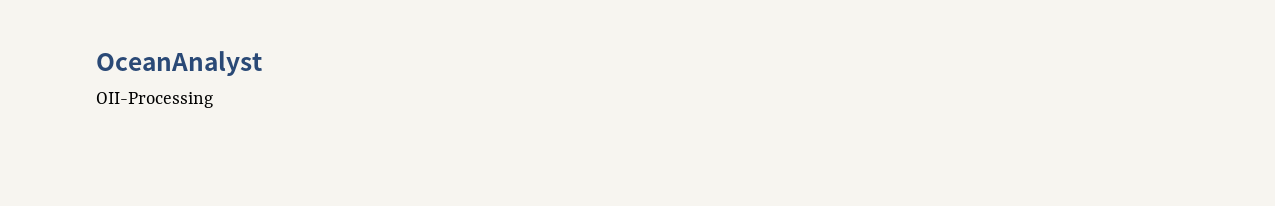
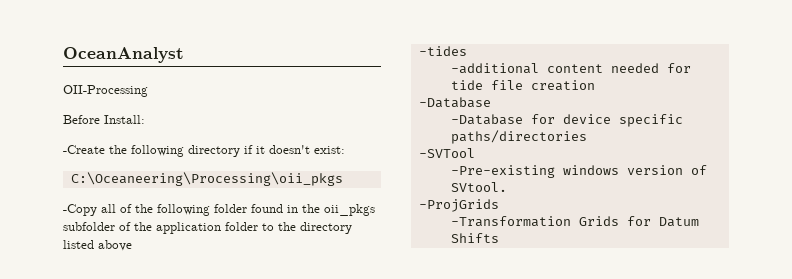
+ Before Install:
+ -Create the following directory if it doesn't exist:
+ C:\Oceaneering\Processing\oii_pkgs
+ -Copy all of the following folder found in the oii_pkgs subfolder of the application folder to the directory listed above
+ -tides
+ -additional content needed for tide file creation
+ -Database
+ -Database for device specific paths/directories
+ -SVTool
+ -Pre-existing windows version of SVtool.
+ -ProjGrids
+ -Transformation Grids for Datum Shifts

